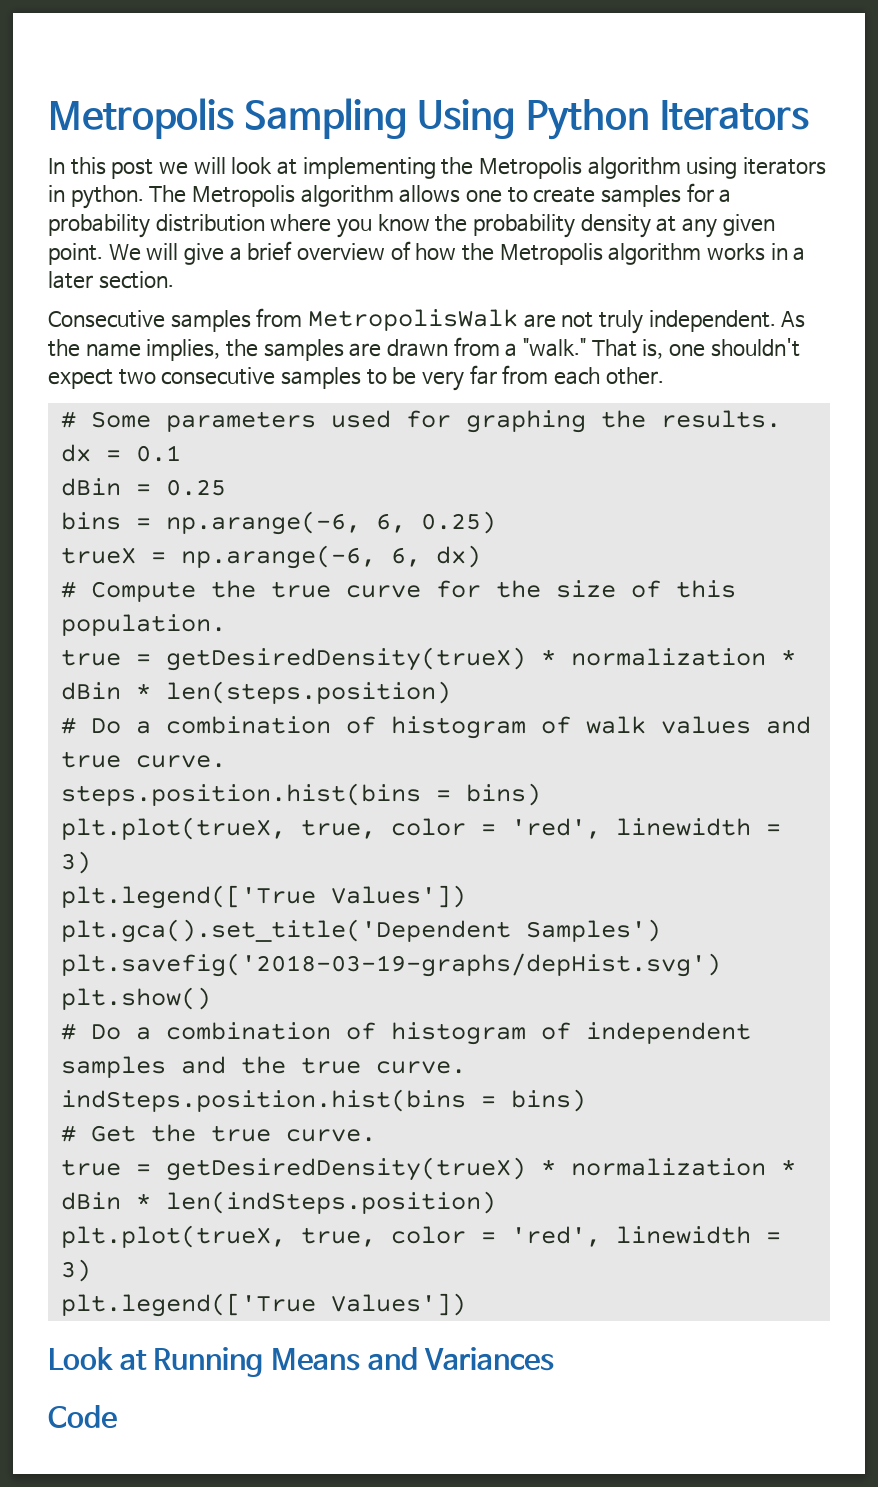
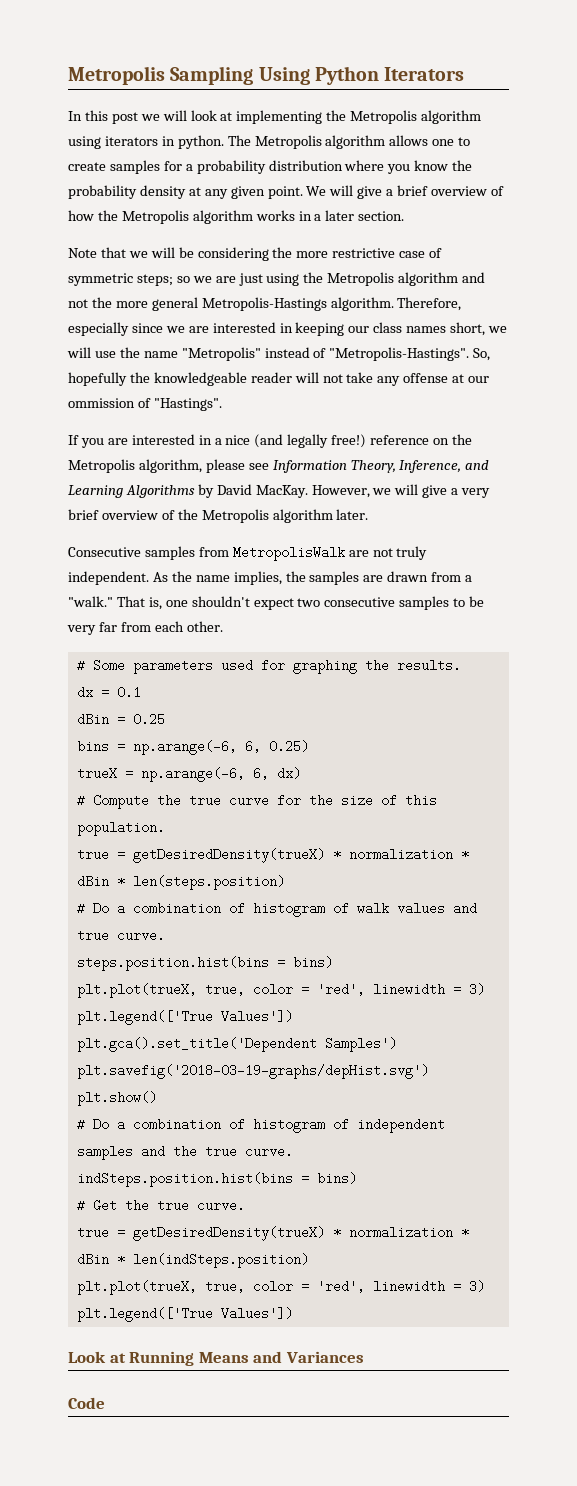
+ Note that we will be considering the more restrictive case of symmetric steps; so we are just using the Metropolis algorithm and not the more general Metropolis-Hastings algorithm. Therefore, especially since we are interested in keeping our class names short, we will use the name "Metropolis" instead of "Metropolis-Hastings". So, hopefully the knowledgeable reader will not take any offense at our ommission of "Hastings".
+ If you are interested in a nice (and legally free!) reference on the Metropolis algorithm, please see Information Theory, Inference, and Learning Algorithms by David MacKay. However, we will give a very brief overview of the Metropolis algorithm later.

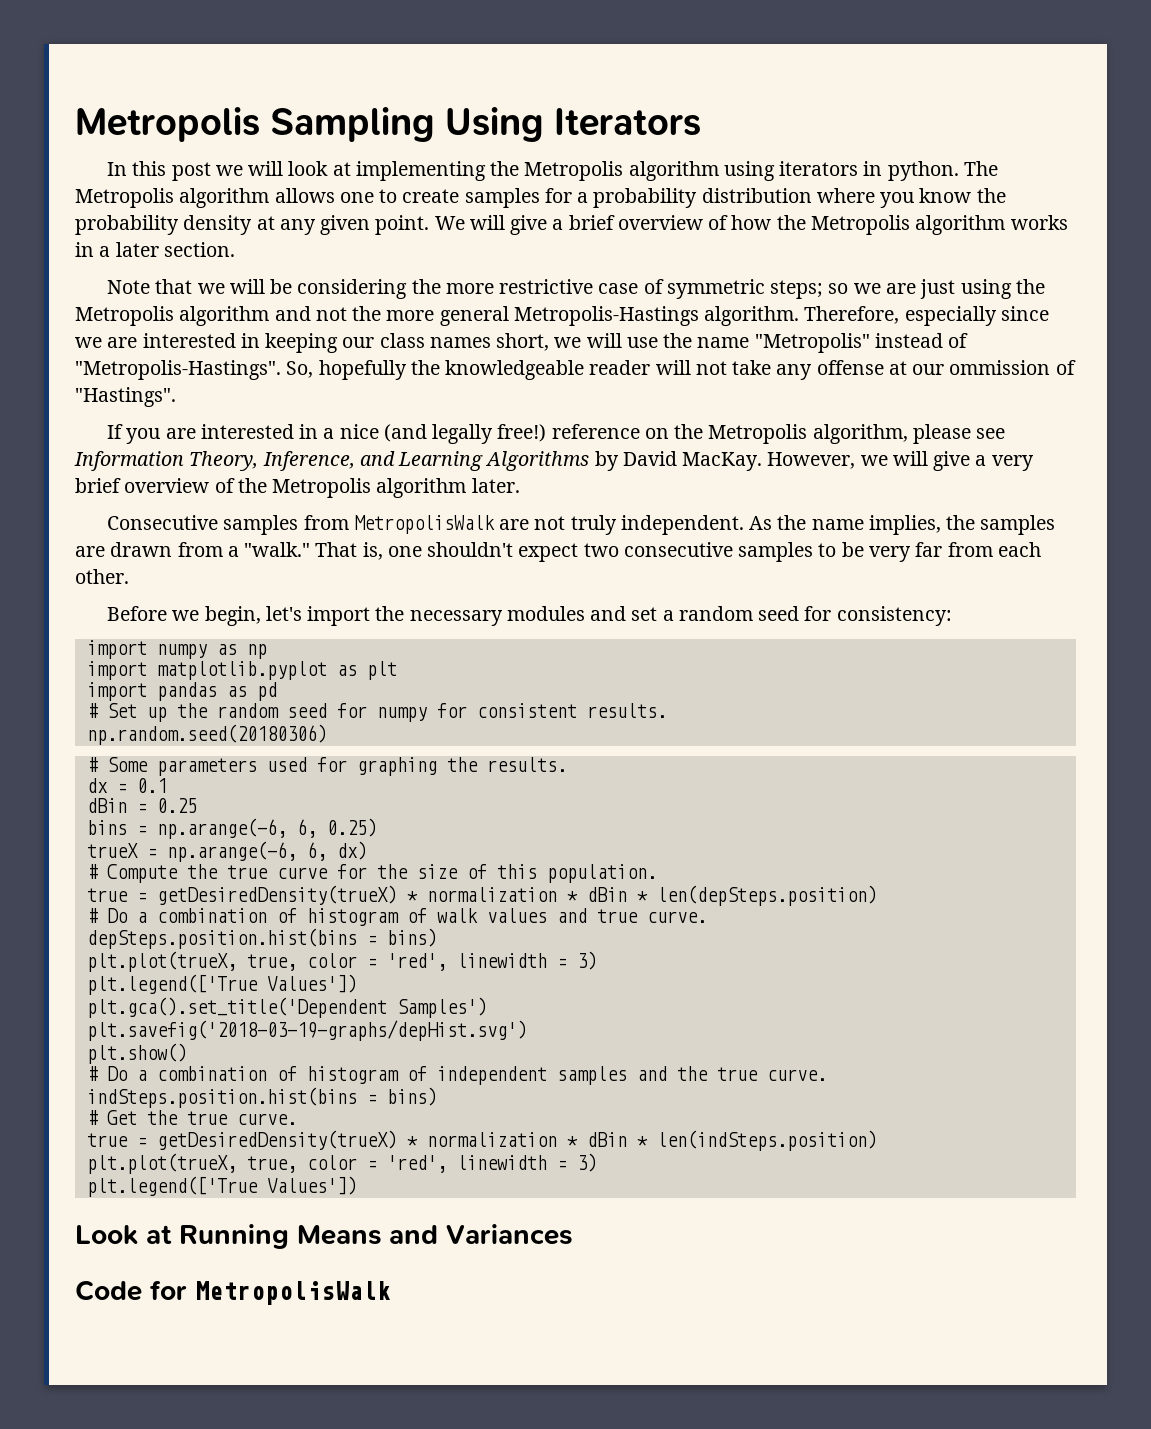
- Metropolis Sampling Using Python Iterators
+ Metropolis Sampling Using Iterators
+ Before we begin, let's import the necessary modules and set a random seed for consistency:
+ import numpy as np
+ import matplotlib.pyplot as plt
+ import pandas as pd
+ # Set up the random seed for numpy for consistent results.
+ np.random.seed(20180306)
- true = getDesiredDensity(trueX) * normalization * dBin * len(steps.position)
+ true = getDesiredDensity(trueX) * normalization * dBin * len(depSteps.position)
- steps.position.hist(bins = bins)
+ depSteps.position.hist(bins = bins)
- Code
+ Code for MetropolisWalk

